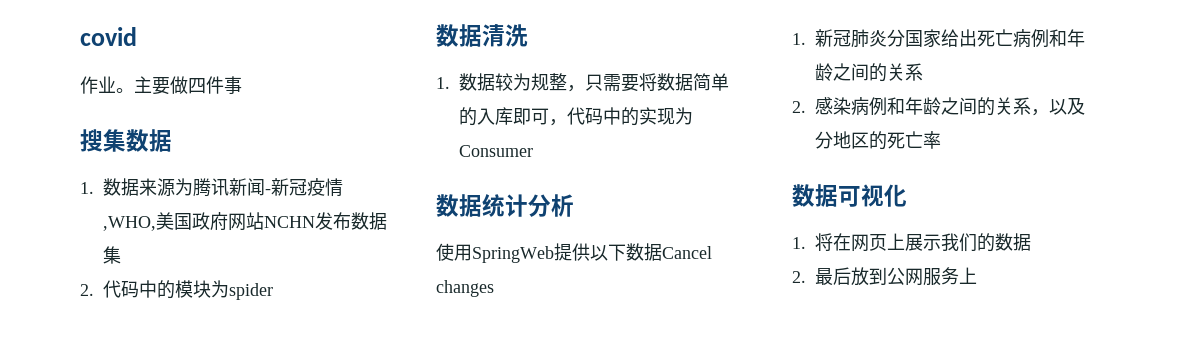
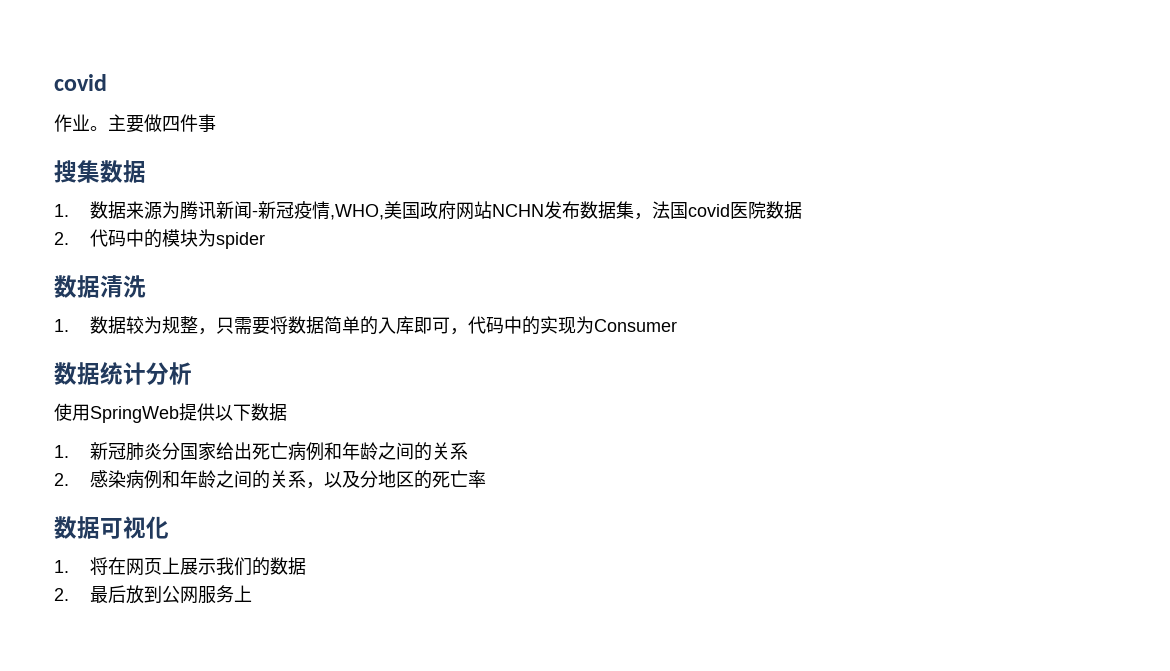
- 1.数据来源为腾讯新闻-新冠疫情,WHO,美国政府网站NCHN发布数据集
+ 1.数据来源为腾讯新闻-新冠疫情,WHO,美国政府网站NCHN发布数据集，法国covid医院数据
- 使用SpringWeb提供以下数据Cancel changes
+ 使用SpringWeb提供以下数据

